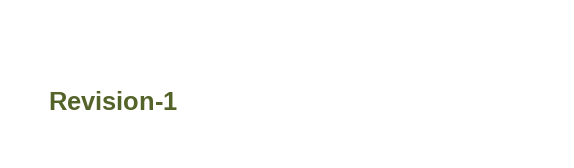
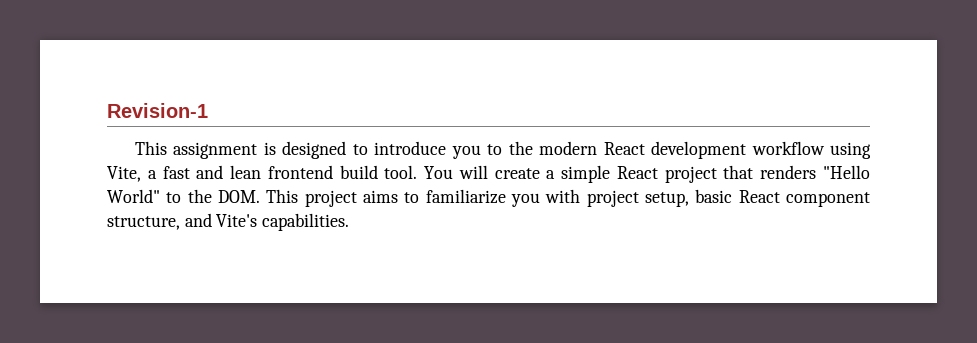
+ This assignment is designed to introduce you to the modern React development workflow using Vite, a fast and lean frontend build tool. You will create a simple React project that renders "Hello World" to the DOM. This project aims to familiarize you with project setup, basic React component structure, and Vite's capabilities.

